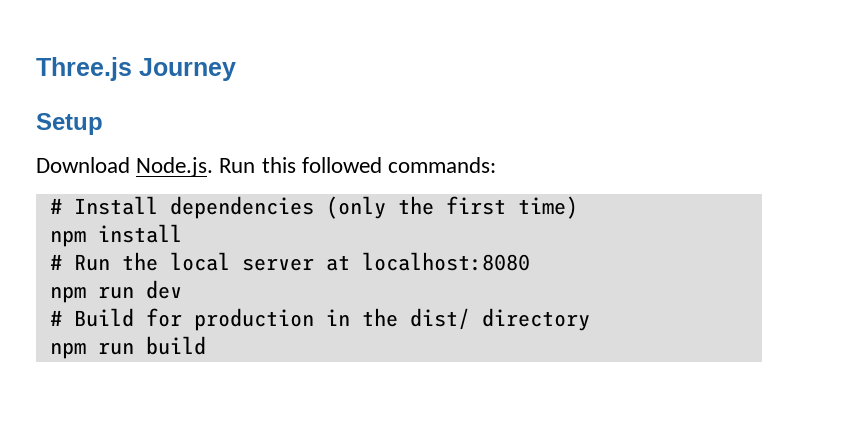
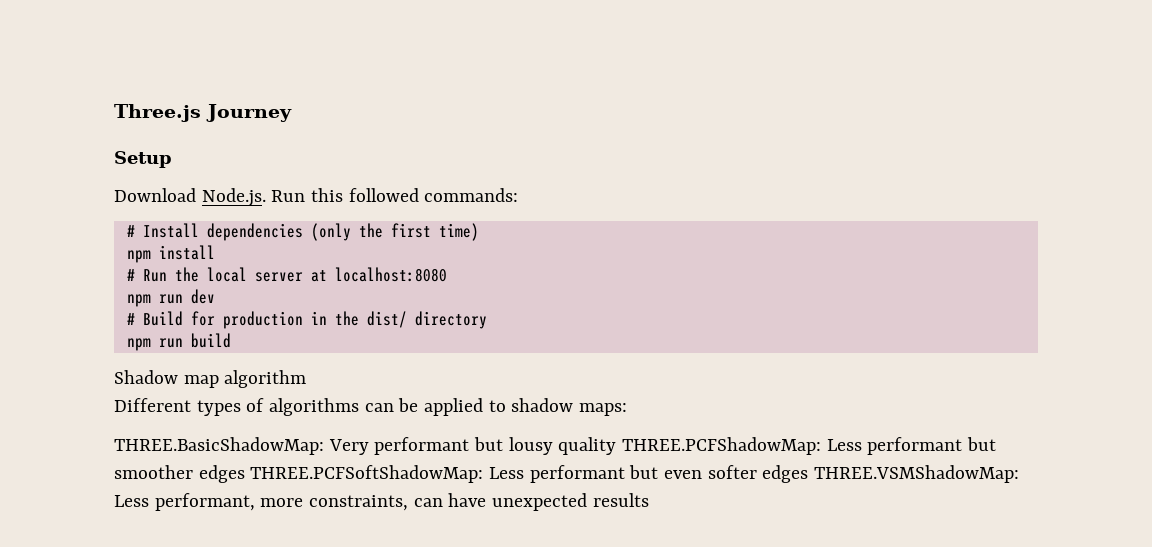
+ Shadow map algorithm
+ Different types of algorithms can be applied to shadow maps:
+ THREE.BasicShadowMap: Very performant but lousy quality THREE.PCFShadowMap: Less performant but smoother edges THREE.PCFSoftShadowMap: Less performant but even softer edges THREE.VSMShadowMap: Less performant, more constraints, can have unexpected results

